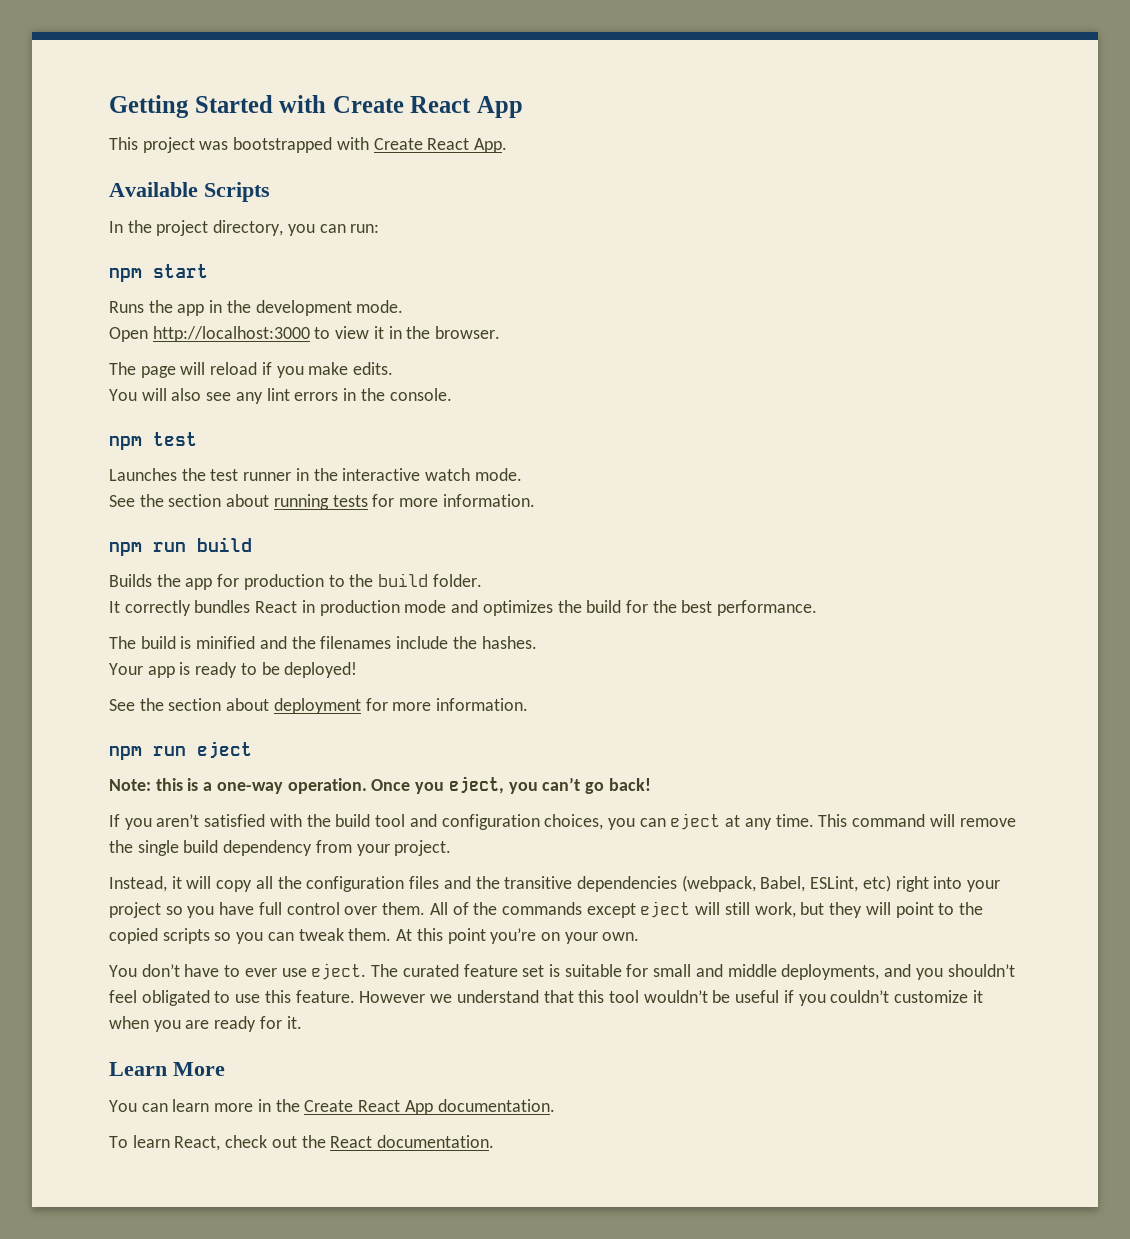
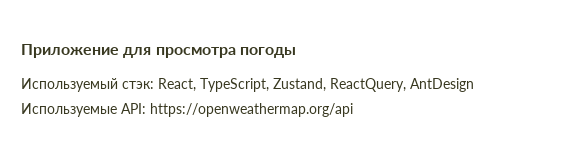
- Getting Started with Create React App
- This project was bootstrapped with Create React App.
- Available Scripts
- In the project directory, you can run:
- npm start
- Runs the app in the development mode.
- Open http://localhost:3000 to view it in the browser.
- The page will reload if you make edits.
- You will also see any lint errors in the console.
- npm test
- Launches the test runner in the interactive watch mode.
- See the section about running tests for more information.
- npm run build
- Builds the app for production to the build folder.
- It correctly bundles React in production mode and optimizes the build for the best performance.
- The build is minified and the filenames include the hashes.
- Your app is ready to be deployed!
- See the section about deployment for more information.
- npm run eject
- Note: this is a one-way operation. Once you eject, you can’t go back!
- If you aren’t satisfied with the build tool and configuration choices, you can eject at any time. This command will remove the single build dependency from your project.
- Instead, it will copy all the configuration files and the transitive dependencies (webpack, Babel, ESLint, etc) right into your project so you have full control over them. All of the commands except eject will still work, but they will point to the copied scripts so you can tweak them. At this point you’re on your own.
- You don’t have to ever use eject. The curated feature set is suitable for small and middle deployments, and you shouldn’t feel obligated to use this feature. However we understand that this tool wouldn’t be useful if you couldn’t customize it when you are ready for it.
- Learn More
- You can learn more in the Create React App documentation.
- To learn React, check out the React documentation.
+ Приложение для просмотра погоды
+ Используемый стэк: React, TypeScript, Zustand, ReactQuery, AntDesign
+ Используемые API: https://openweathermap.org/api

